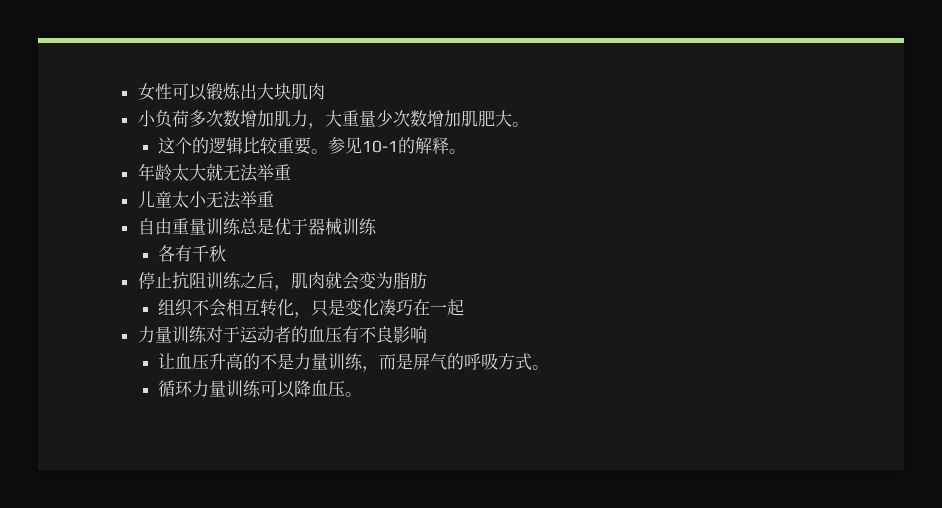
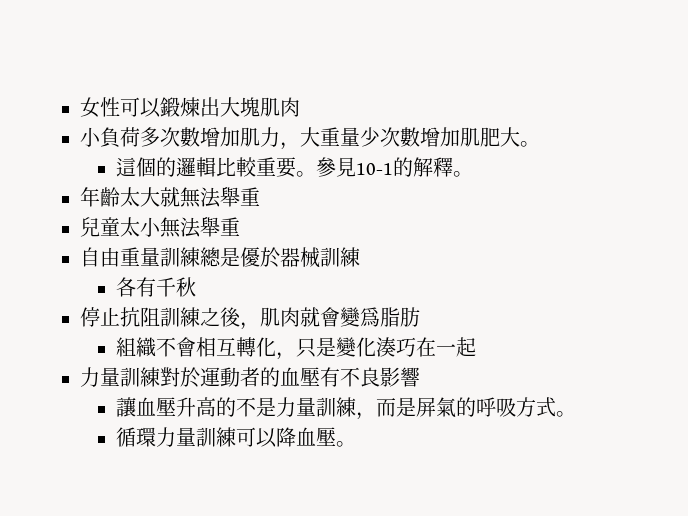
- 女性可以锻炼出大块肌肉
+ 女性可以鍛煉出大塊肌肉
- 小负荷多次数增加肌力，大重量少次数增加肌肥大。
+ 小負荷多次數增加肌力，大重量少次數增加肌肥大。
- 这个的逻辑比较重要。参见10-1的解释。
+ 這個的邏輯比較重要。參見10-1的解釋。
- 年龄太大就无法举重
- 儿童太小无法举重
- 自由重量训练总是优于器械训练
+ 年齡太大就無法舉重
+ 兒童太小無法舉重
+ 自由重量訓練總是優於器械訓練
- 停止抗阻训练之后，肌肉就会变为脂肪
+ 停止抗阻訓練之後，肌肉就會變爲脂肪
- 组织不会相互转化，只是变化凑巧在一起
+ 組織不會相互轉化，只是變化湊巧在一起
- 力量训练对于运动者的血压有不良影响
- 让血压升高的不是力量训练，而是屏气的呼吸方式。
+ 力量訓練對於運動者的血壓有不良影響
+ 讓血壓升高的不是力量訓練，而是屏氣的呼吸方式。
- 循环力量训练可以降血压。
+ 循環力量訓練可以降血壓。

